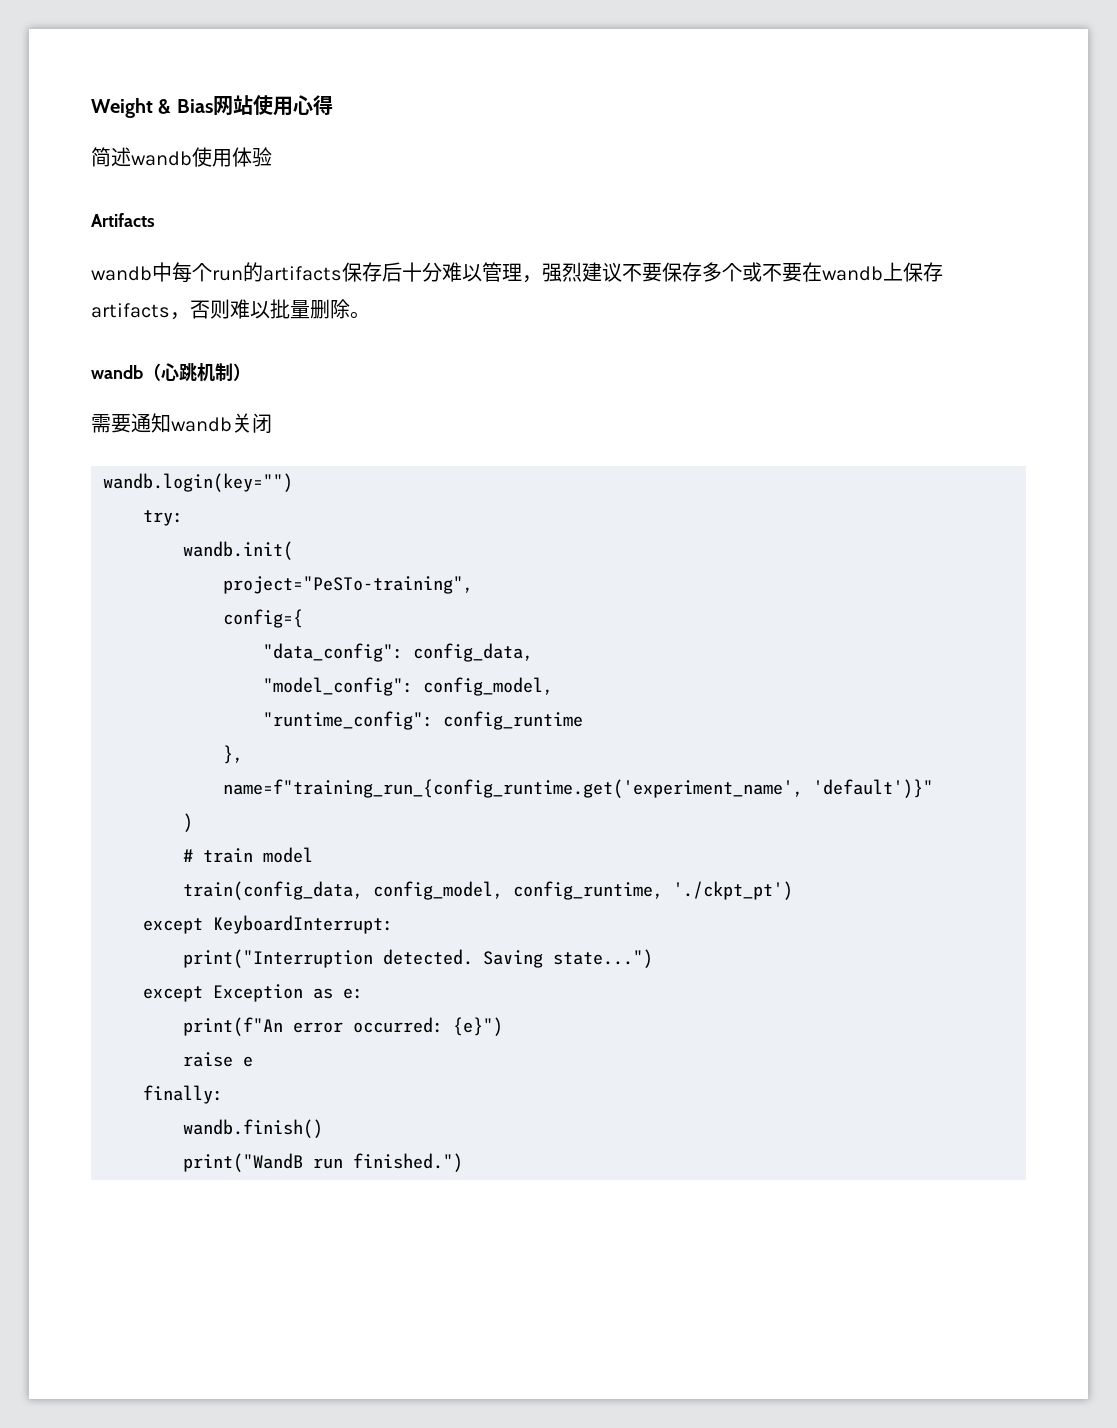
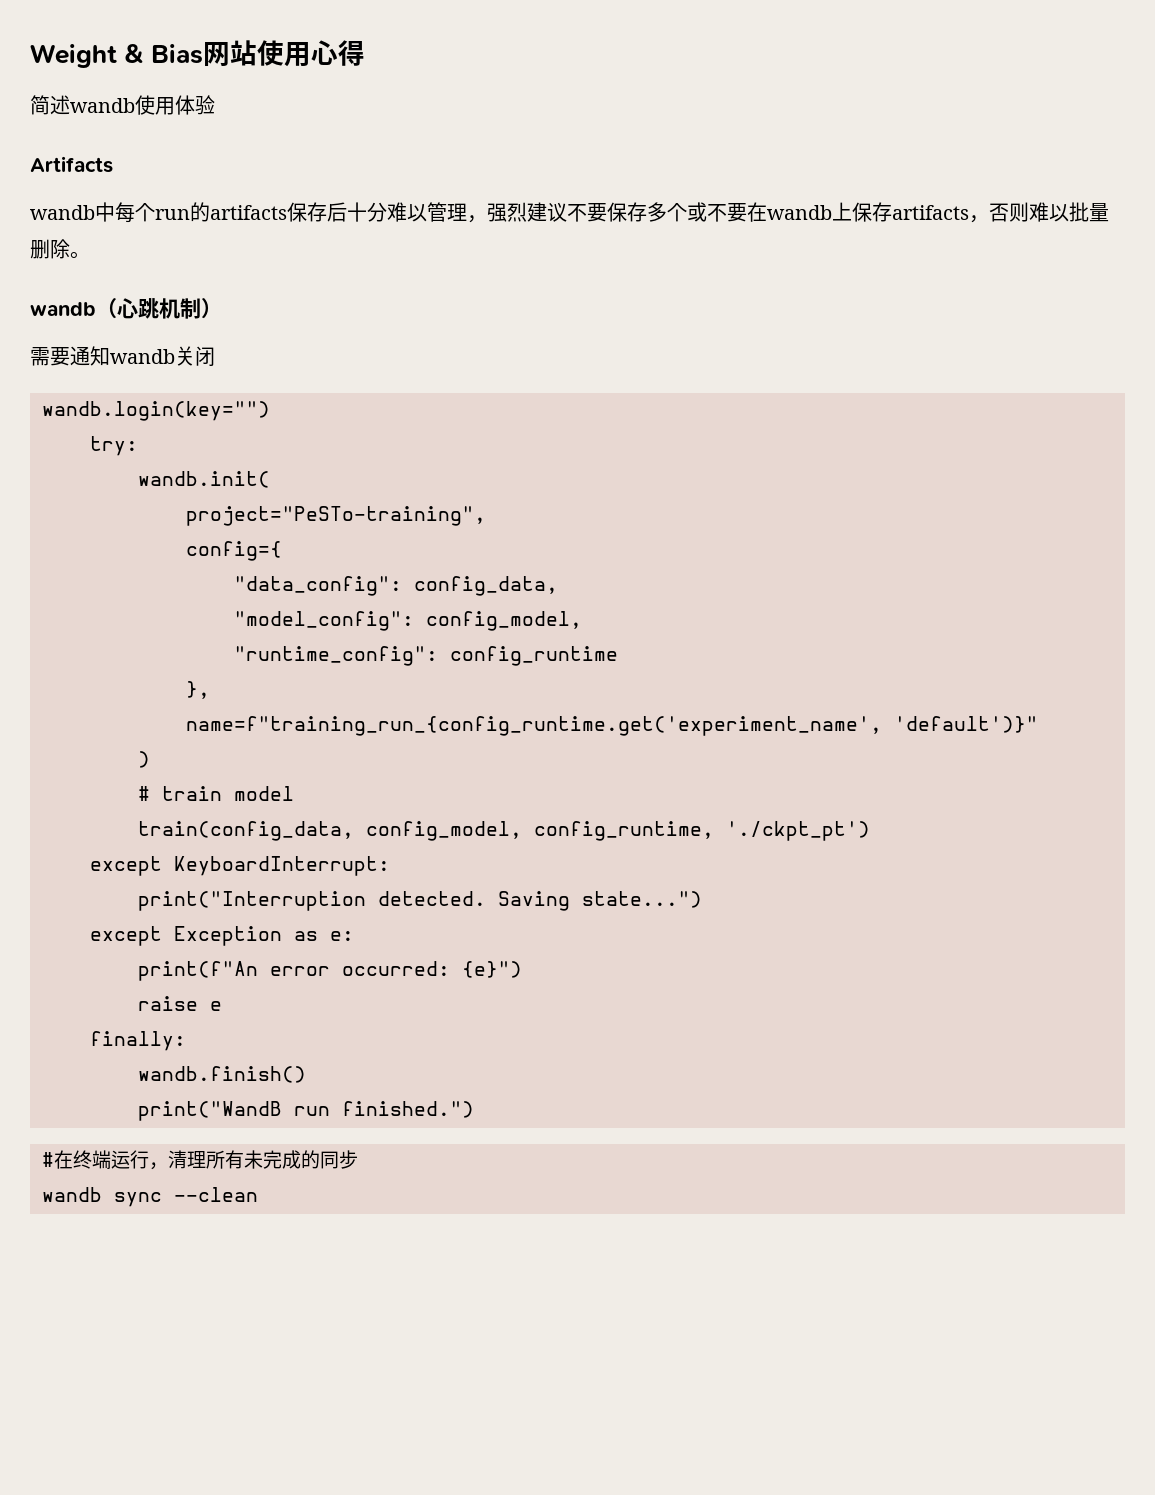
+ #在终端运行，清理所有未完成的同步
+ wandb sync --clean

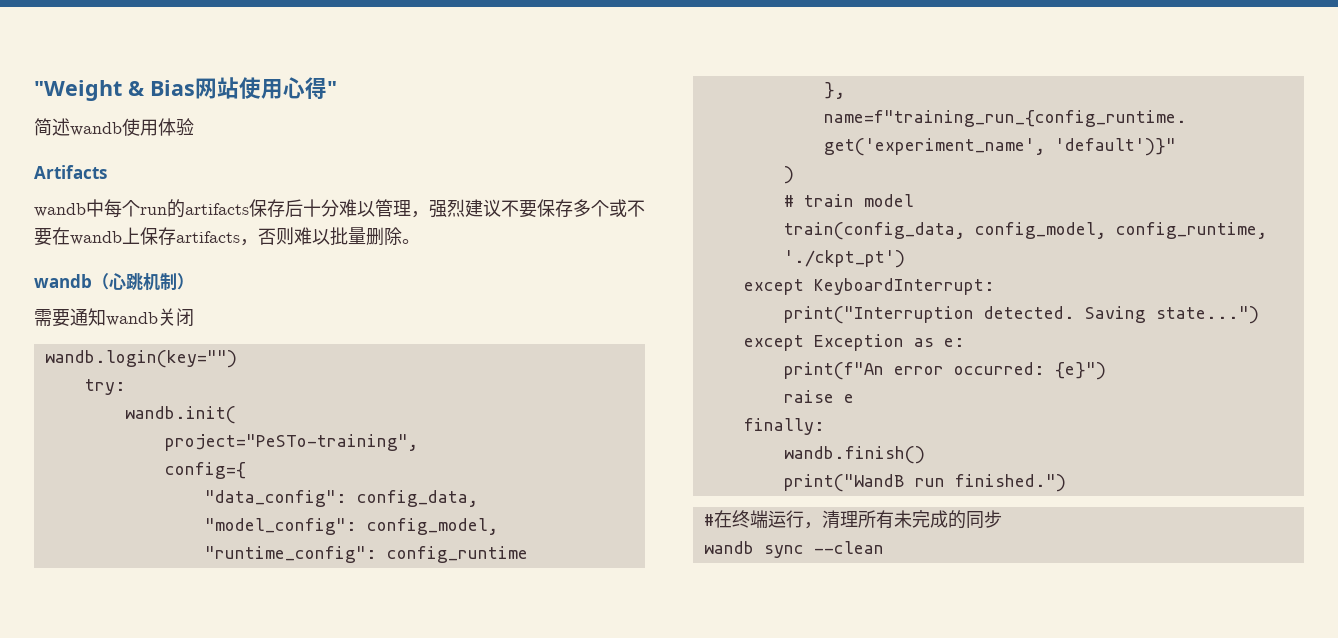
- Weight & Bias网站使用心得
+ "Weight & Bias网站使用心得"

